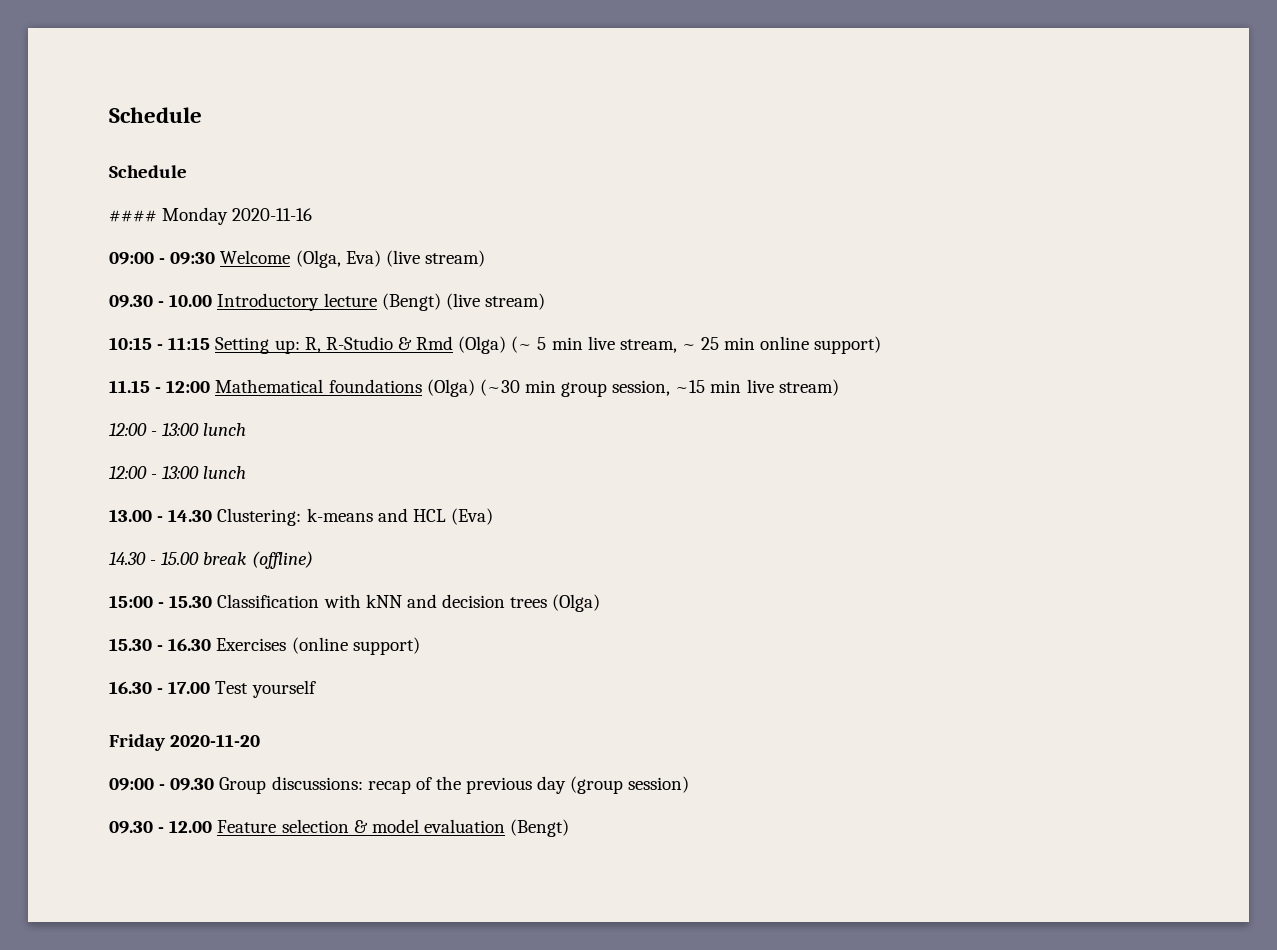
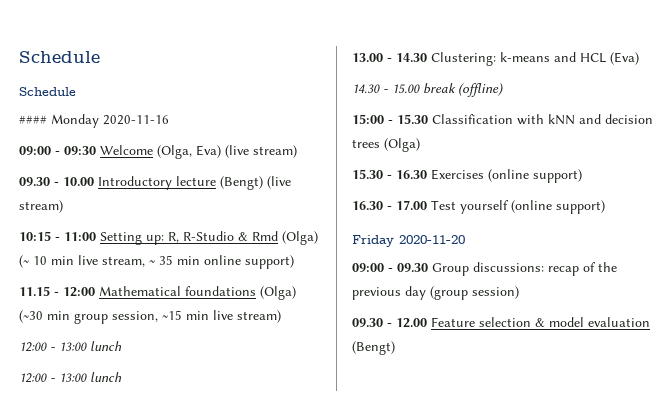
- 10:15 - 11:15 Setting up: R, R-Studio & Rmd (Olga) (~ 5 min live stream, ~ 25 min online support)
+ 10:15 - 11:00 Setting up: R, R-Studio & Rmd (Olga) (~ 10 min live stream, ~ 35 min online support)
- 16.30 - 17.00 Test yourself
+ 16.30 - 17.00 Test yourself (online support)

